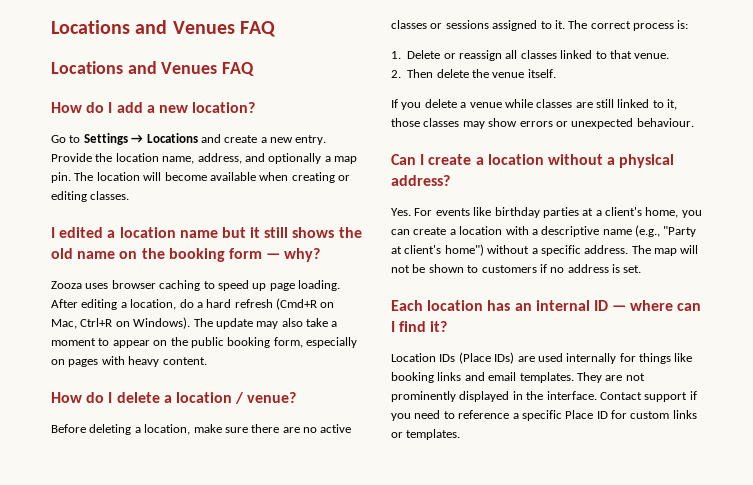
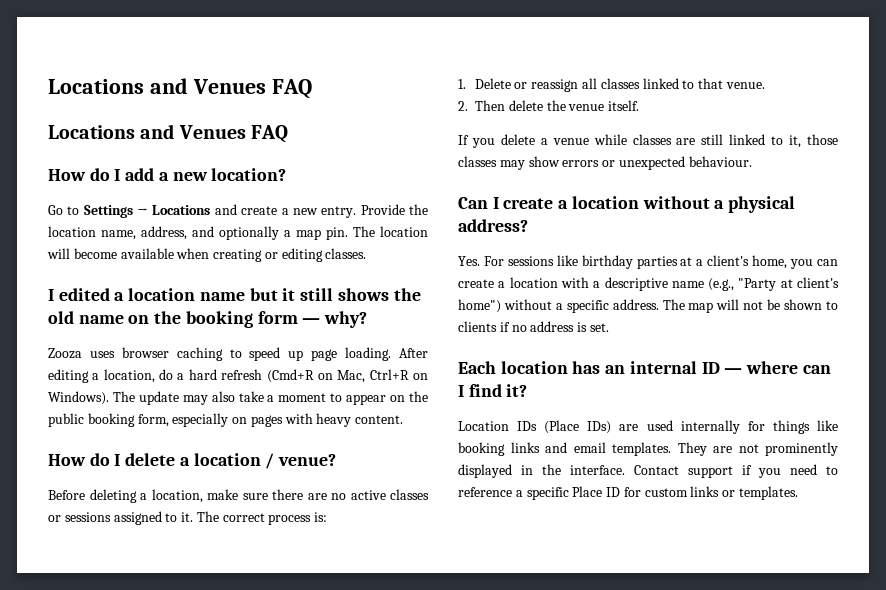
- Yes. For events like birthday parties at a client's home, you can create a location with a descriptive name (e.g., "Party at client's home") without a specific address.
+ Yes. For sessions like birthday parties at a client's home, you can create a location with a descriptive name (e.g., "Party at client's home") without a specific address.
- The map will not be shown to customers if no address is set.
+ The map will not be shown to clients if no address is set.

